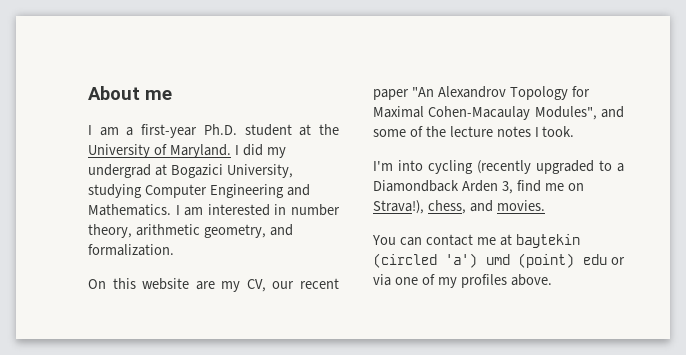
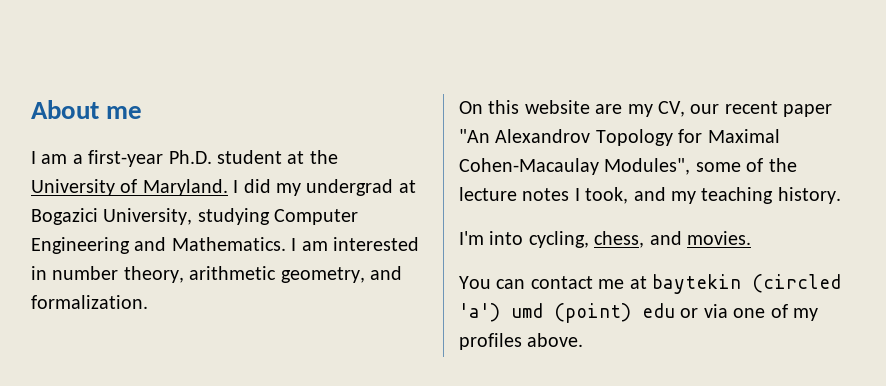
- On this website are my CV, our recent paper "An Alexandrov Topology for Maximal Cohen-Macaulay Modules", and some of the lecture notes I took.
- I'm into cycling (recently upgraded to a Diamondback Arden 3, find me on Strava!), chess, and movies.
+ On this website are my CV, our recent paper "An Alexandrov Topology for Maximal Cohen-Macaulay Modules", some of the lecture notes I took, and my teaching history.
+ I'm into cycling, chess, and movies.

